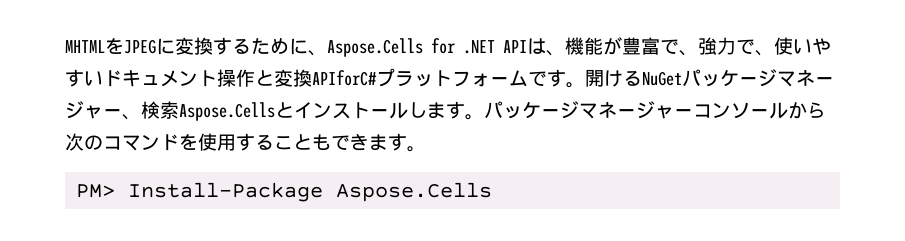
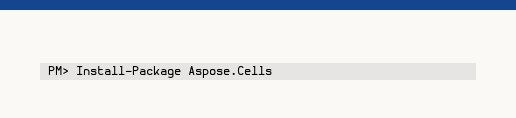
- MHTMLをJPEGに変換するために、Aspose.Cells for .NET APIは、機能が豊富で、強力で、使いやすいドキュメント操作と変換APIforC#プラットフォームです。開けるNuGetパッケージマネージャー、検索Aspose.Cellsとインストールします。パッケージマネージャーコンソールから次のコマンドを使用することもできます。

